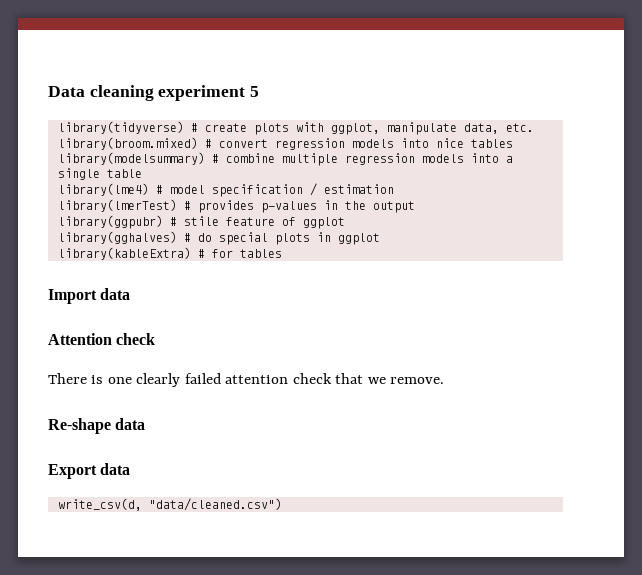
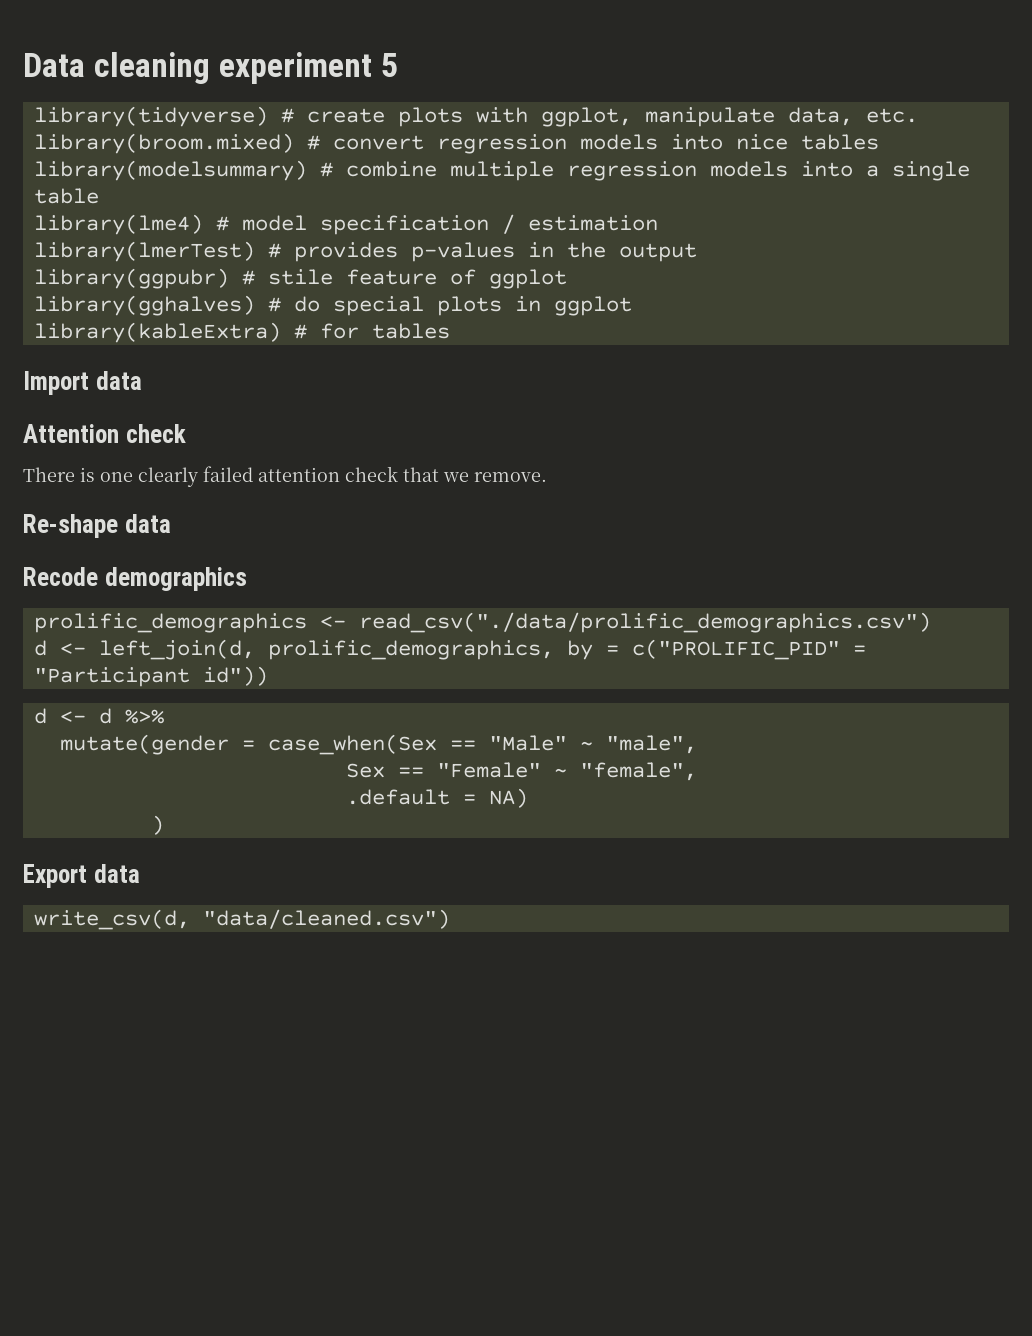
+ Recode demographics
+ prolific_demographics <- read_csv("./data/prolific_demographics.csv")
+ d <- left_join(d, prolific_demographics, by = c("PROLIFIC_PID" = "Participant id"))
+ d <- d %>%
+ mutate(gender = case_when(Sex == "Male" ~ "male",
+ Sex == "Female" ~ "female",
+ .default = NA)
+ )

